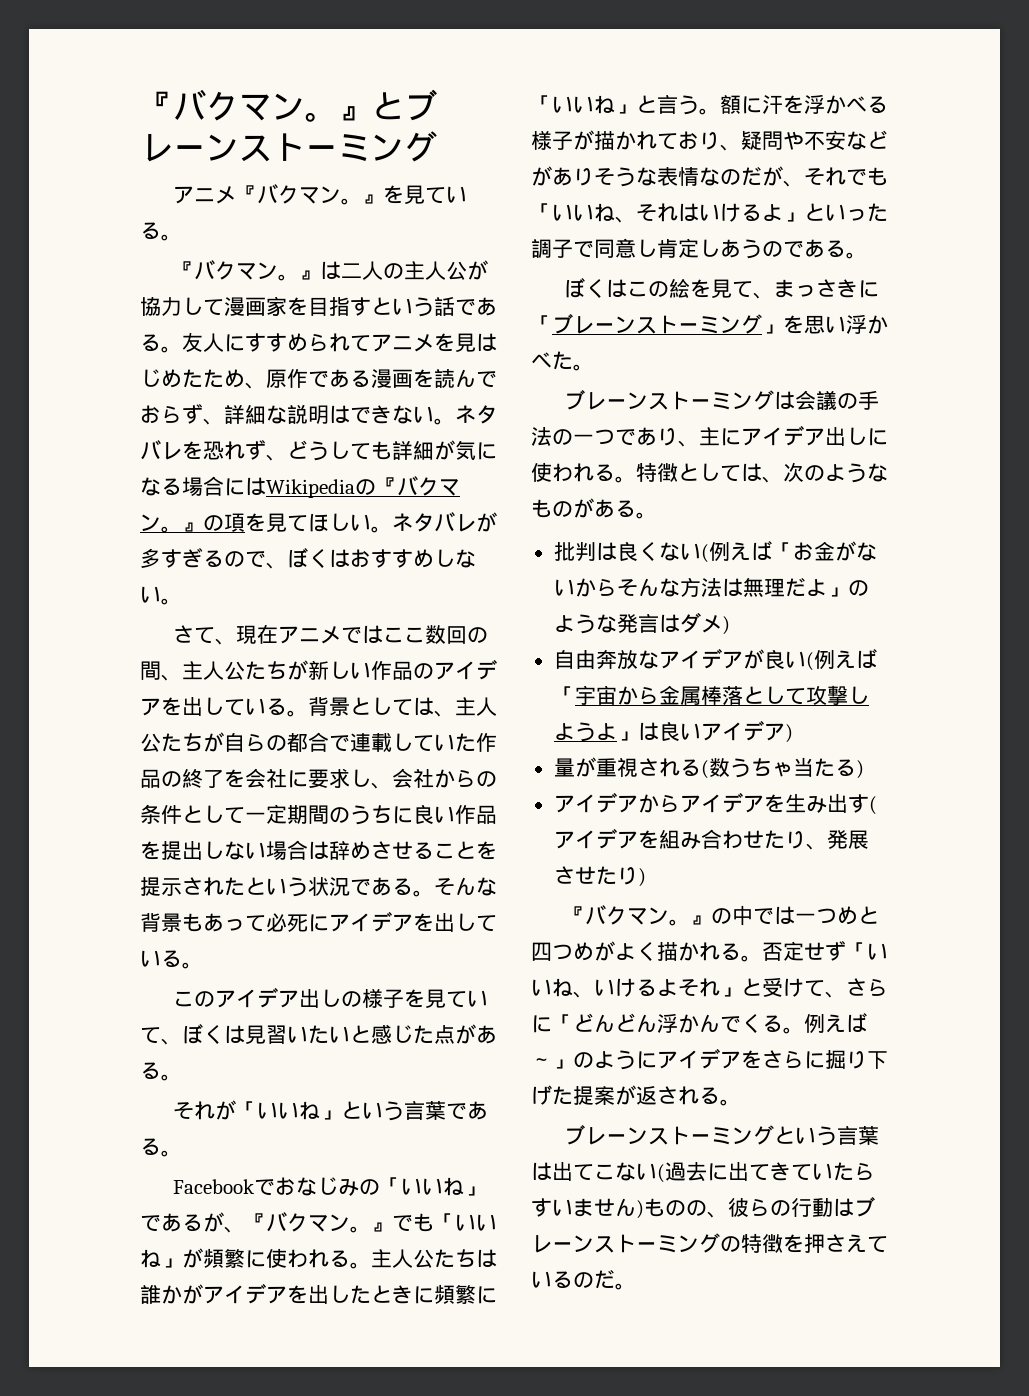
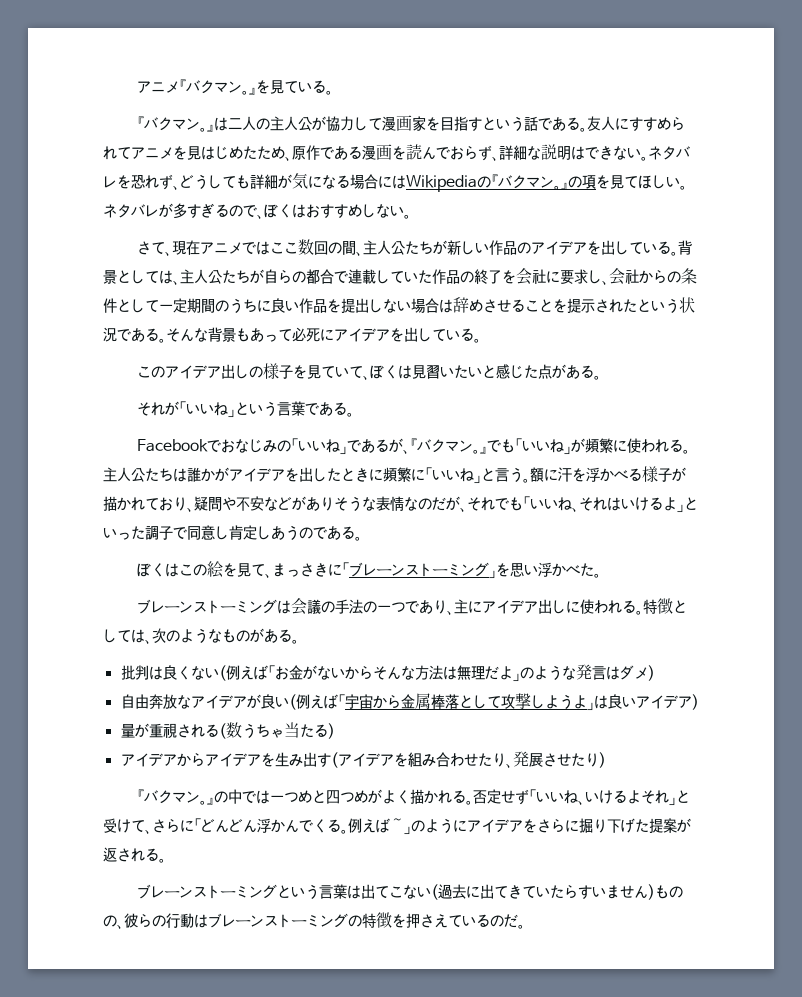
- 『バクマン。』とブレーンストーミング

